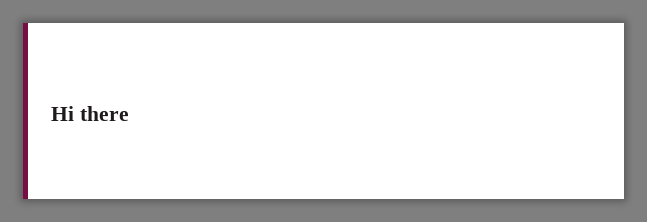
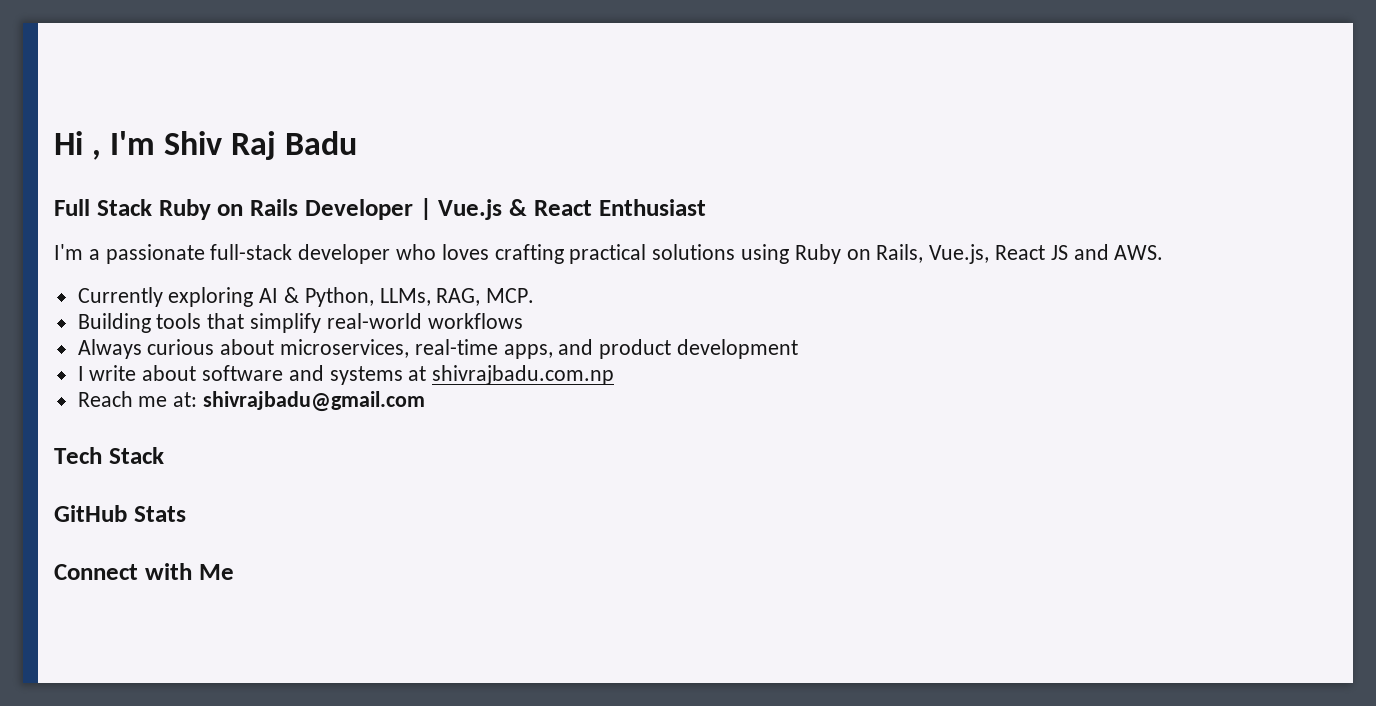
- Hi there
+ Hi , I'm Shiv Raj Badu
+ Full Stack Ruby on Rails Developer | Vue.js & React Enthusiast
+ I'm a passionate full-stack developer who loves crafting practical solutions using Ruby on Rails, Vue.js, React JS and AWS.
+ Currently exploring AI & Python, LLMs, RAG, MCP.
+ Building tools that simplify real-world workflows
+ Always curious about microservices, real-time apps, and product development
+ I write about software and systems at shivrajbadu.com.np
+ Reach me at: shivrajbadu@gmail.com
+ Tech Stack
+ GitHub Stats
+ Connect with Me

